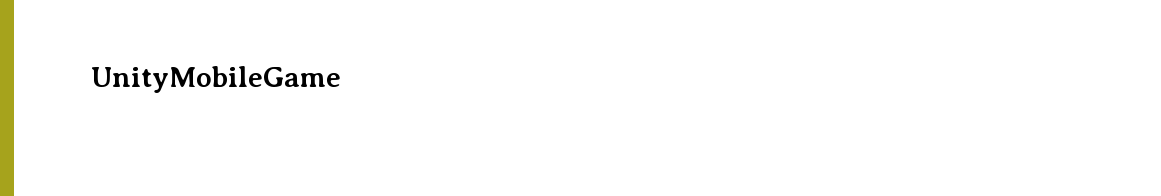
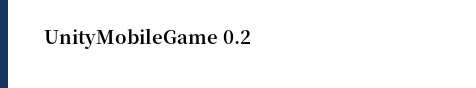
- UnityMobileGame
+ UnityMobileGame 0.2

